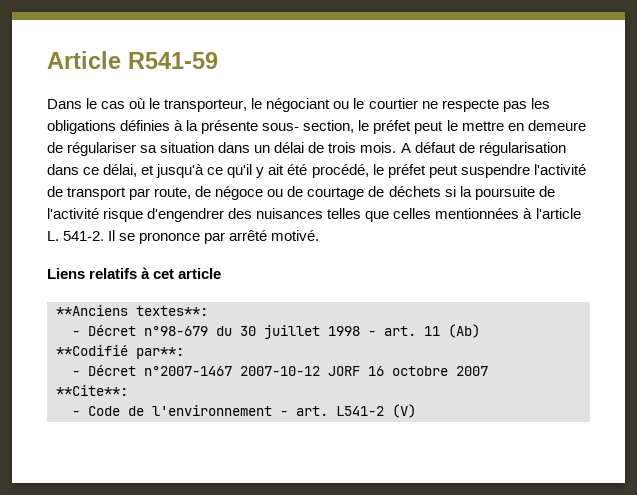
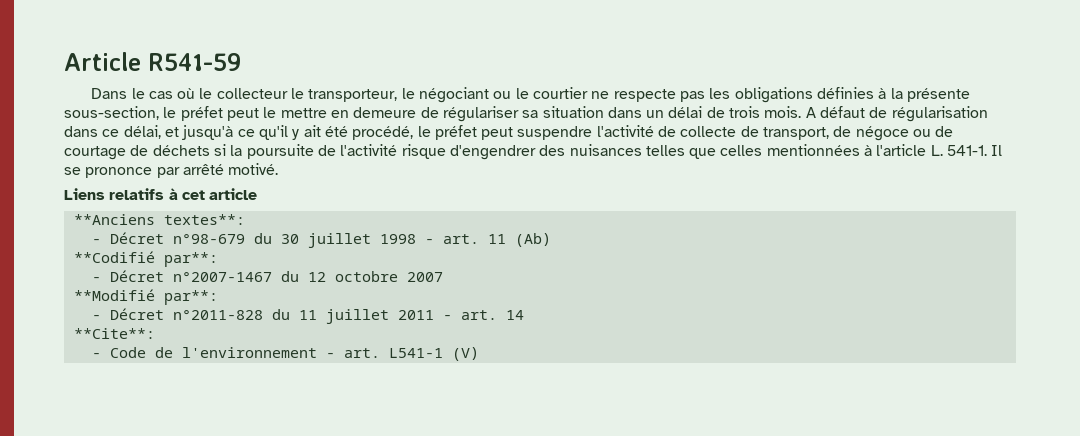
- Dans le cas où le transporteur, le négociant ou le courtier ne respecte pas les obligations définies à la présente sous- section, le préfet peut le mettre en demeure de régulariser sa situation dans un délai de trois mois.
+ Dans le cas où le collecteur le transporteur, le négociant ou le courtier ne respecte pas les obligations définies à la présente sous-section, le préfet peut le mettre en demeure de régulariser sa situation dans un délai de trois mois.
- A défaut de régularisation dans ce délai, et jusqu'à ce qu'il y ait été procédé, le préfet peut suspendre l'activité de transport par route, de négoce ou de courtage de déchets si la poursuite de l'activité risque d'engendrer des nuisances telles que celles mentionnées à l'article L. 541-2.
+ A défaut de régularisation dans ce délai, et jusqu'à ce qu'il y ait été procédé, le préfet peut suspendre l'activité de collecte de transport, de négoce ou de courtage de déchets si la poursuite de l'activité risque d'engendrer des nuisances telles que celles mentionnées à l'article L. 541-1.
- - Décret n°2007-1467 2007-10-12 JORF 16 octobre 2007
+ - Décret n°2007-1467 du 12 octobre 2007
+ **Modifié par**:
+ - Décret n°2011-828 du 11 juillet 2011 - art. 14
- - Code de l'environnement - art. L541-2 (V)
+ - Code de l'environnement - art. L541-1 (V)

